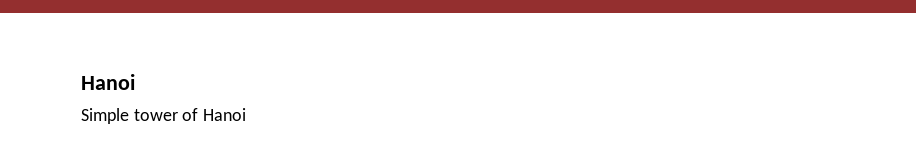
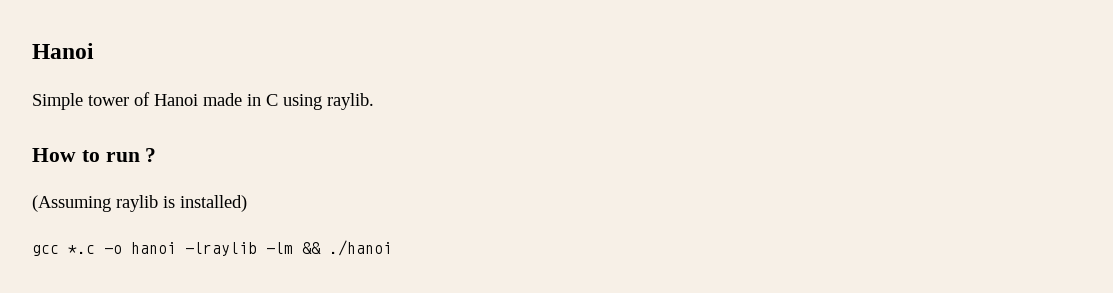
- Simple tower of Hanoi
+ Simple tower of Hanoi made in C using raylib.
+ How to run ?
+ (Assuming raylib is installed)
+ gcc *.c -o hanoi -lraylib -lm && ./hanoi

